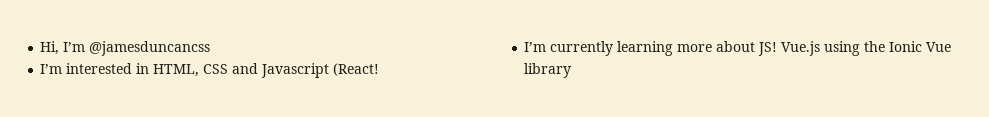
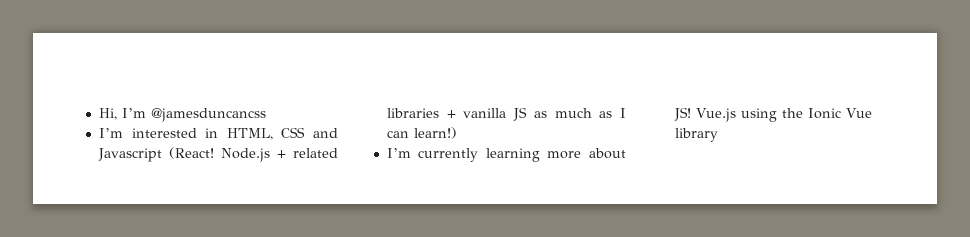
+ Node.js + related libraries + vanilla JS as much as I can learn!)

